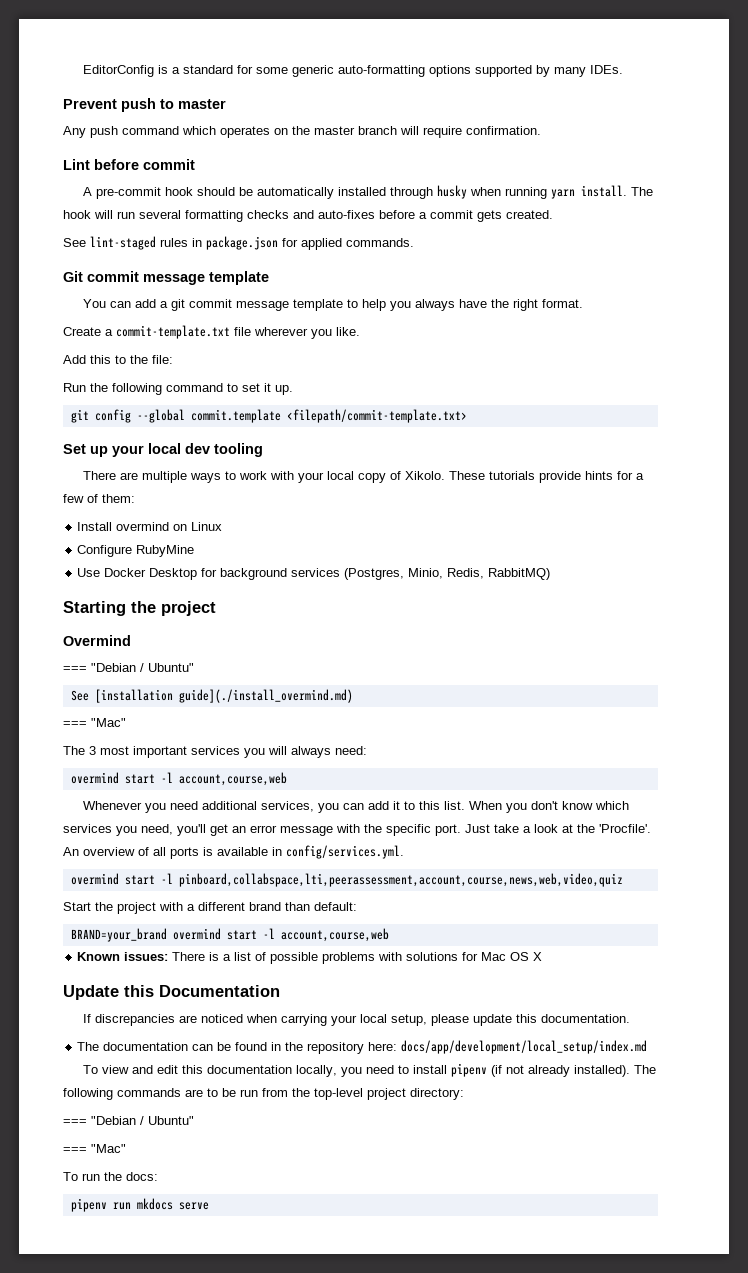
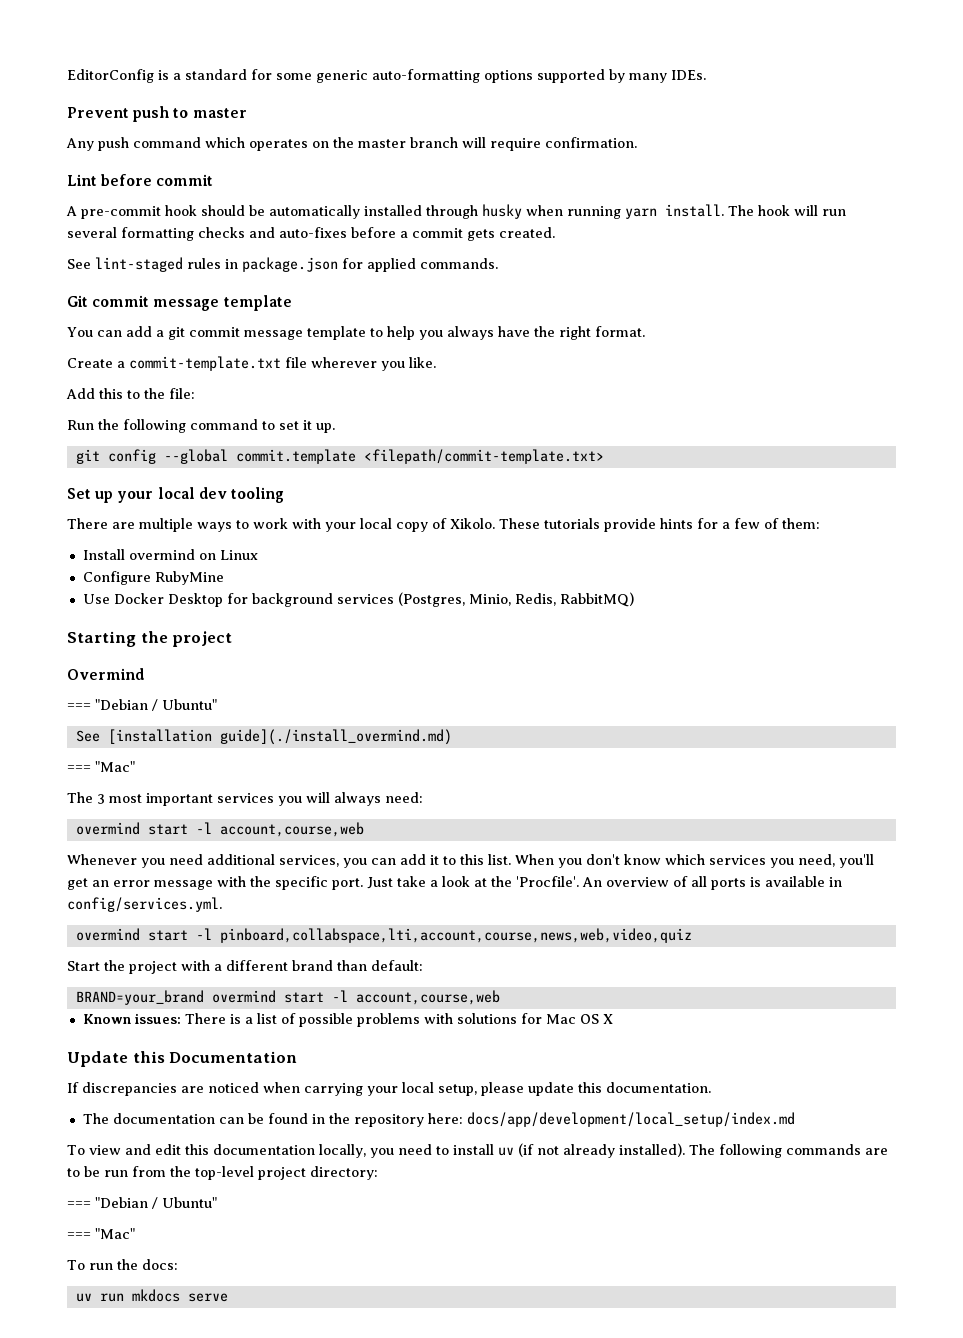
- overmind start -l pinboard,collabspace,lti,peerassessment,account,course,news,web,video,quiz
+ overmind start -l pinboard,collabspace,lti,account,course,news,web,video,quiz
- To view and edit this documentation locally, you need to install pipenv (if not already installed).
+ To view and edit this documentation locally, you need to install uv (if not already installed).
- pipenv run mkdocs serve
+ uv run mkdocs serve

